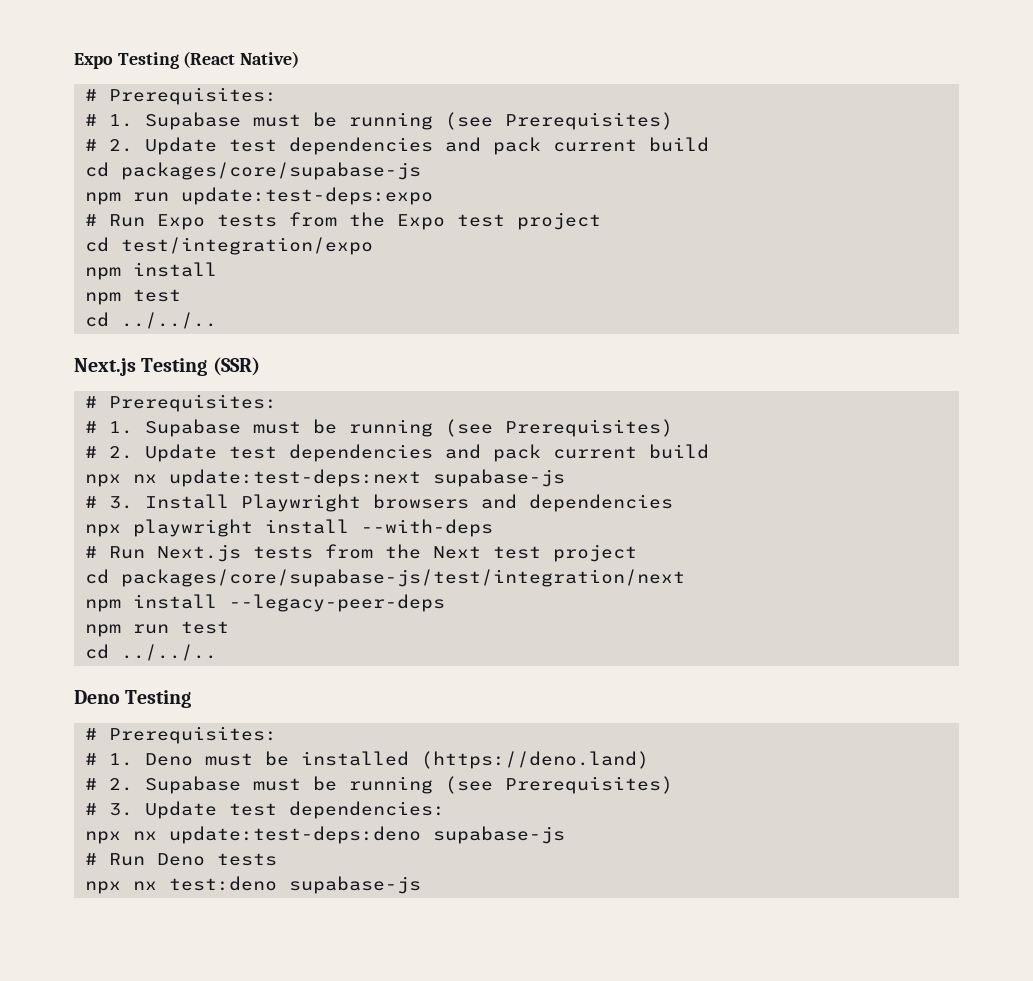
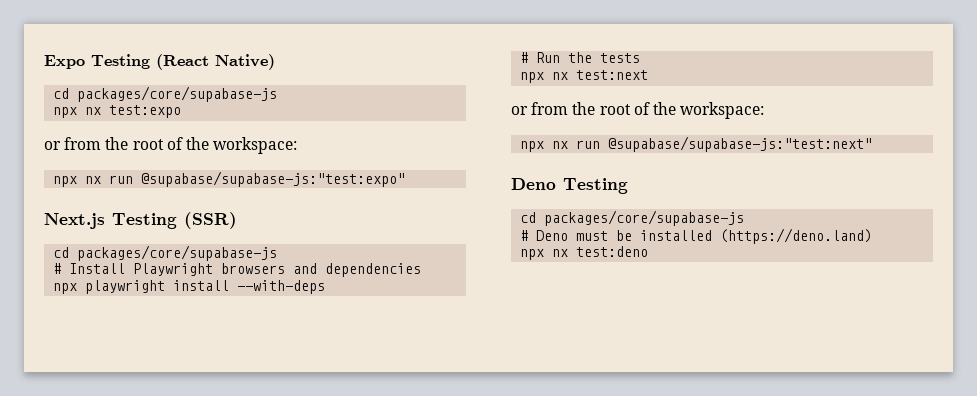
  Expo Testing (React Native)
- # Prerequisites:
- # 1. Supabase must be running (see Prerequisites)
- # 2. Update test dependencies and pack current build
  cd packages/core/supabase-js
- npm run update:test-deps:expo
- # Run Expo tests from the Expo test project
- cd test/integration/expo
- npm install
- npm test
- cd ../../..
+ npx nx test:expo
+ or from the root of the workspace:
+ npx nx run @supabase/supabase-js:"test:expo"
  Next.js Testing (SSR)
- # Prerequisites:
- # 1. Supabase must be running (see Prerequisites)
- # 2. Update test dependencies and pack current build
- npx nx update:test-deps:next supabase-js
- # 3. Install Playwright browsers and dependencies
+ cd packages/core/supabase-js
+ # Install Playwright browsers and dependencies
- # Run Next.js tests from the Next test project
- cd packages/core/supabase-js/test/integration/next
- npm install --legacy-peer-deps
- npm run test
- cd ../../..
+ # Run the tests
+ npx nx test:next
+ or from the root of the workspace:
+ npx nx run @supabase/supabase-js:"test:next"
  Deno Testing
- # Prerequisites:
- # 1. Deno must be installed (https://deno.land)
+ cd packages/core/supabase-js
+ # Deno must be installed (https://deno.land)
- # 2. Supabase must be running (see Prerequisites)
- # 3. Update test dependencies:
- npx nx update:test-deps:deno supabase-js
- # Run Deno tests
- npx nx test:deno supabase-js
+ npx nx test:deno

